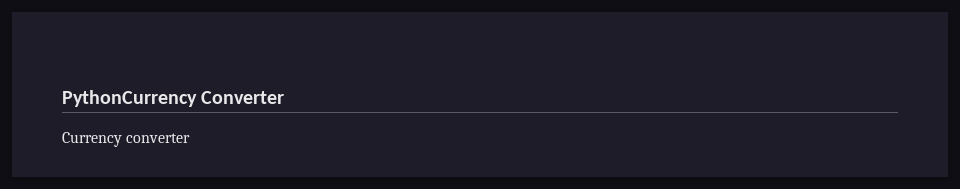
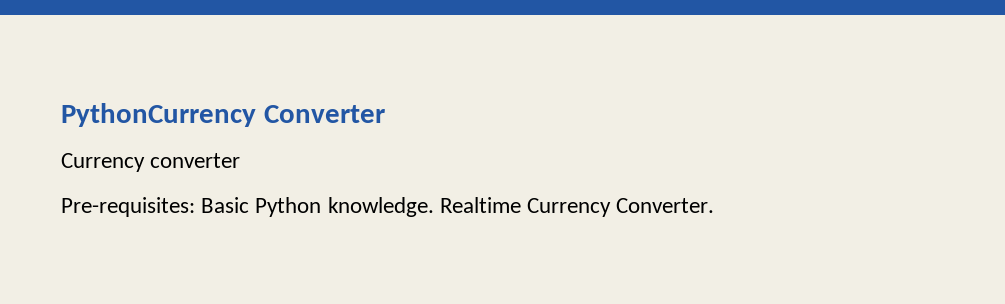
+ Pre-requisites: Basic Python knowledge. Realtime Currency Converter.

